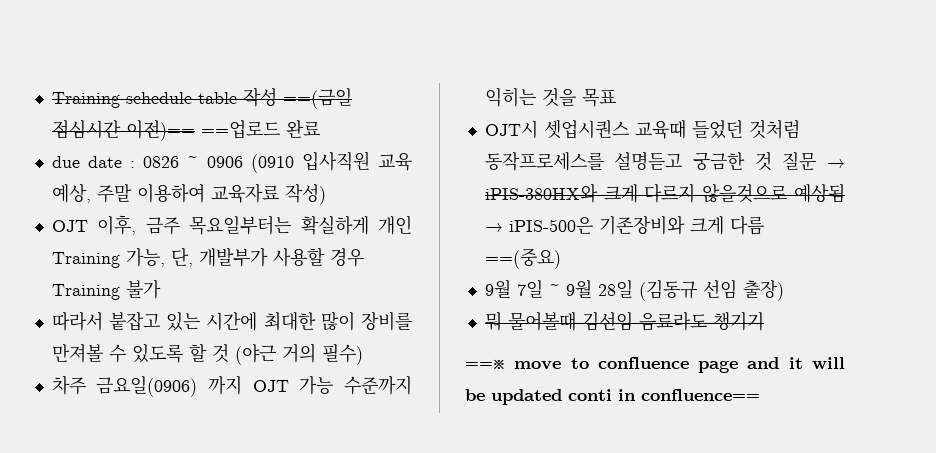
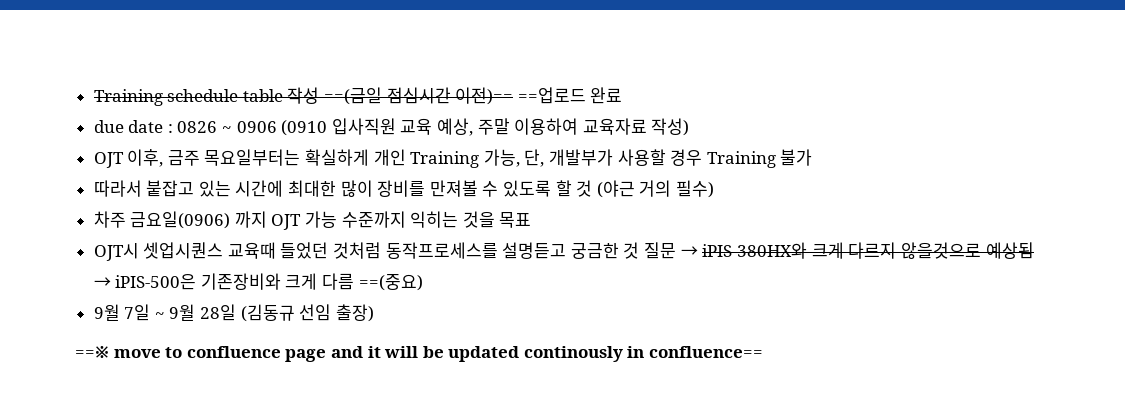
- 뭐 물어볼때 김선임 음료라도 챙기기
- ==※ move to confluence page and it will be updated conti in confluence==
+ ==※ move to confluence page and it will be updated continously in confluence==

